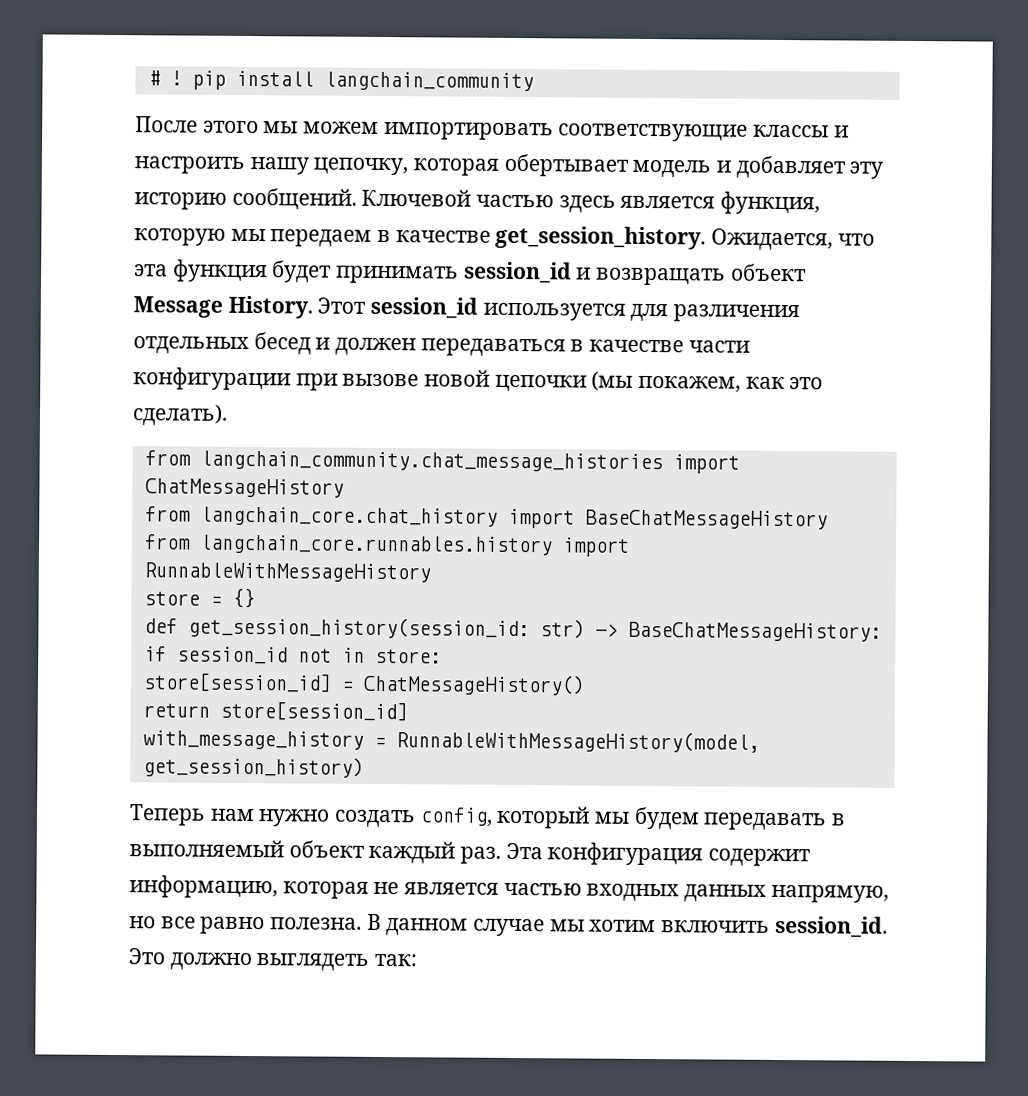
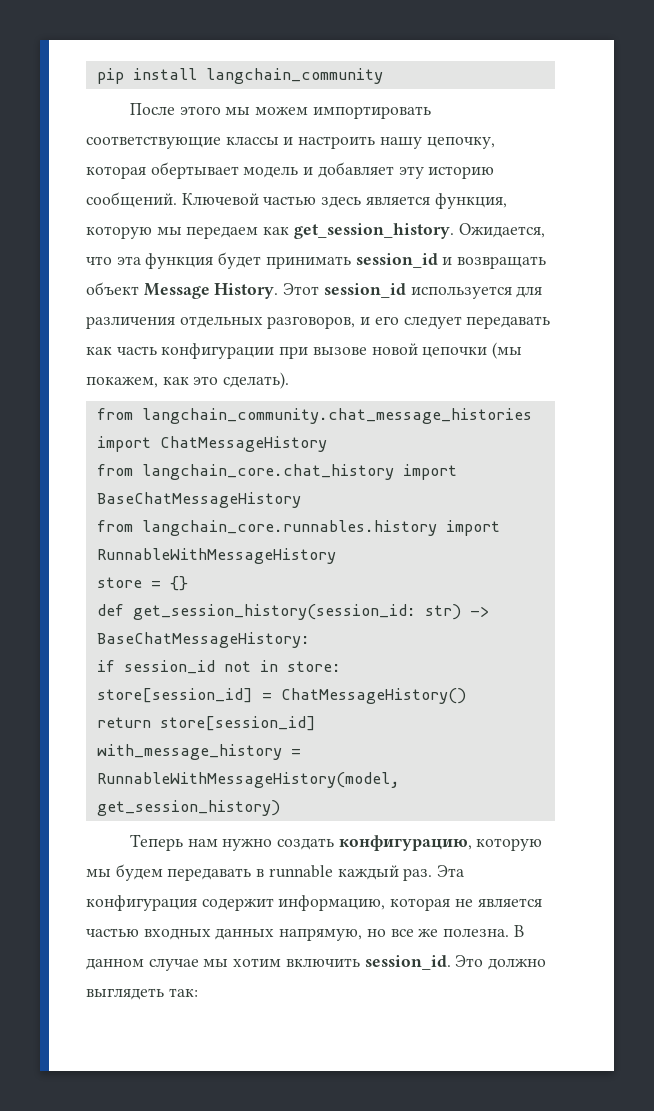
- # ! pip install langchain_community
+ pip install langchain_community
- Ключевой частью здесь является функция, которую мы передаем в качестве get_session_history.
+ Ключевой частью здесь является функция, которую мы передаем как get_session_history.
- Этот session_id используется для различения отдельных бесед и должен передаваться в качестве части конфигурации при вызове новой цепочки (мы покажем, как это сделать).
+ Этот session_id используется для различения отдельных разговоров, и его следует передавать как часть конфигурации при вызове новой цепочки (мы покажем, как это сделать).
- Теперь нам нужно создать config, который мы будем передавать в выполняемый объект каждый раз.
+ Теперь нам нужно создать конфигурацию, которую мы будем передавать в runnable каждый раз.
- Эта конфигурация содержит информацию, которая не является частью входных данных напрямую, но все равно полезна.
+ Эта конфигурация содержит информацию, которая не является частью входных данных напрямую, но все же полезна.

